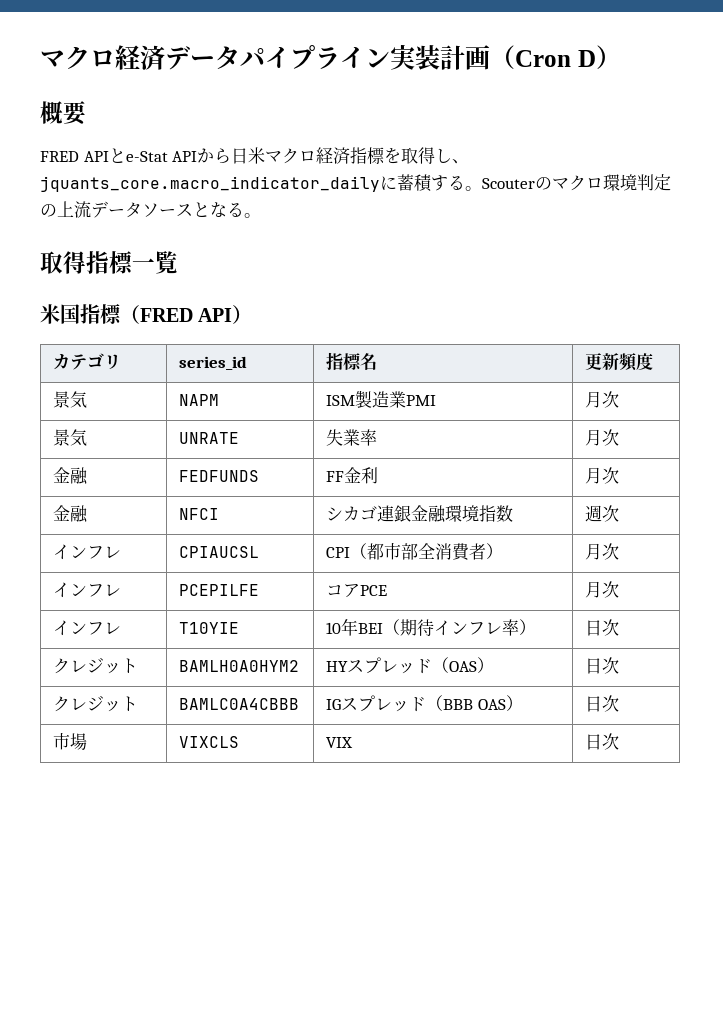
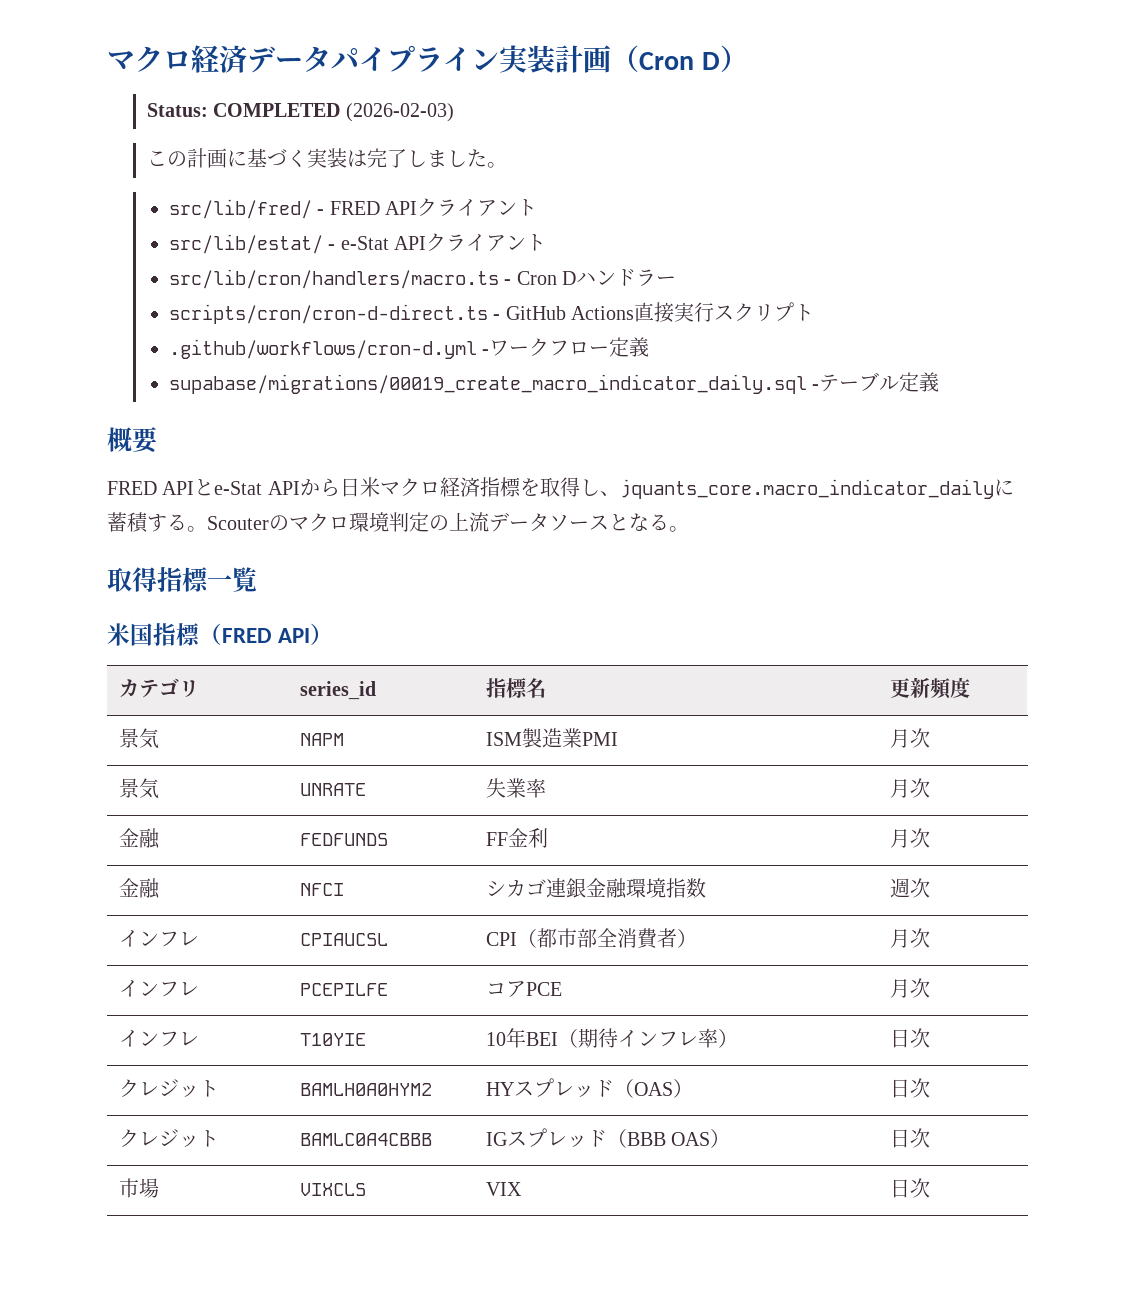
+ Status: COMPLETED (2026-02-03)
+ この計画に基づく実装は完了しました。
+ src/lib/fred/ - FRED APIクライアント
+ src/lib/estat/ - e-Stat APIクライアント
+ src/lib/cron/handlers/macro.ts - Cron Dハンドラー
+ scripts/cron/cron-d-direct.ts - GitHub Actions直接実行スクリプト
+ .github/workflows/cron-d.yml -ワークフロー定義
+ supabase/migrations/00019_create_macro_indicator_daily.sql -テーブル定義

